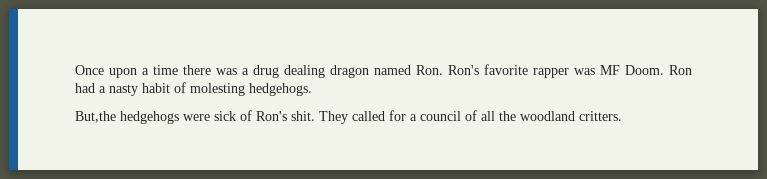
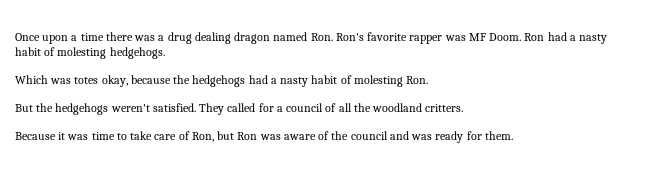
- But,the hedgehogs were sick of Ron's shit.
+ Which was totes okay, because the hedgehogs had a nasty habit of molesting Ron.
+ But the hedgehogs weren't satisfied.
+ Because it was time to take care of Ron, but Ron was aware of the council and was ready for them.

